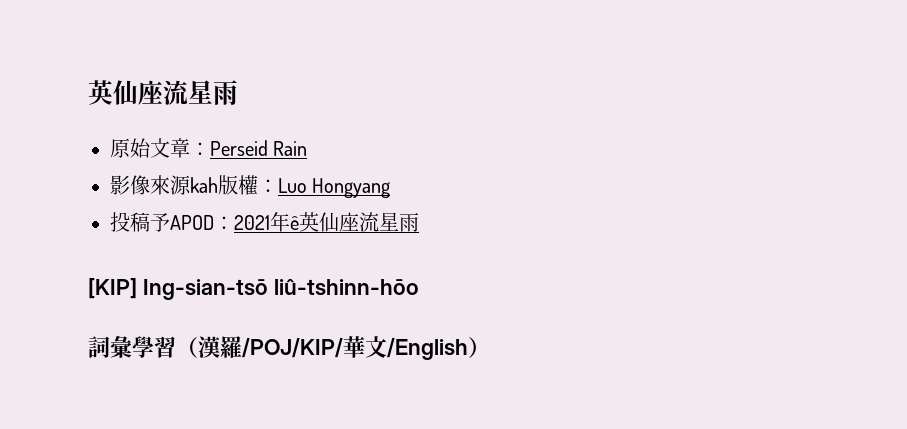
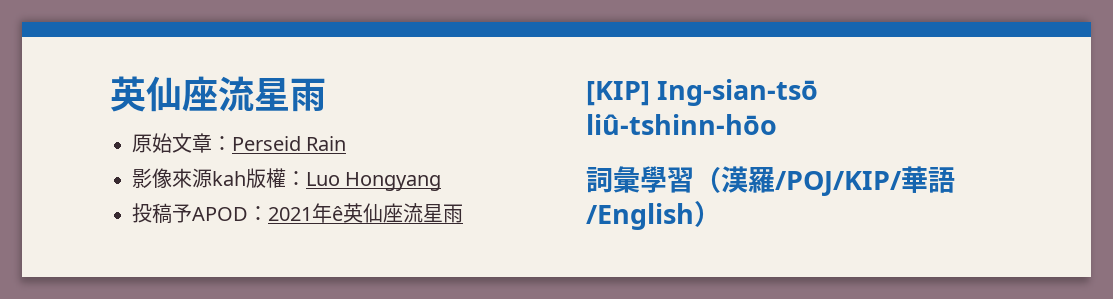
- 詞彙學習（漢羅/POJ/KIP/華文/English）
+ 詞彙學習（漢羅/POJ/KIP/華語/English）

